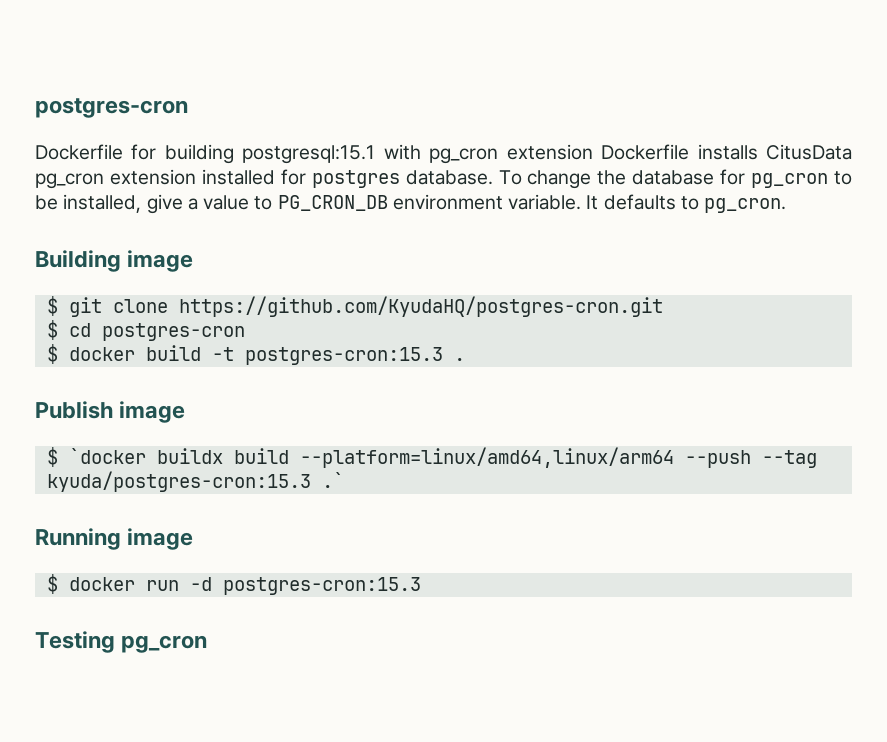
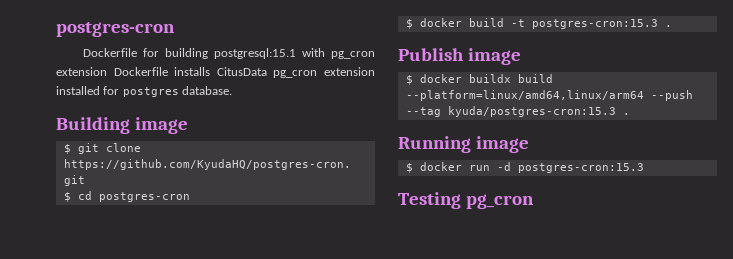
- To change the database for pg_cron to be installed, give a value to PG_CRON_DB environment variable. It defaults to pg_cron.
- $ `docker buildx build --platform=linux/amd64,linux/arm64 --push --tag kyuda/postgres-cron:15.3 .`
+ $ docker buildx build --platform=linux/amd64,linux/arm64 --push --tag kyuda/postgres-cron:15.3 .

